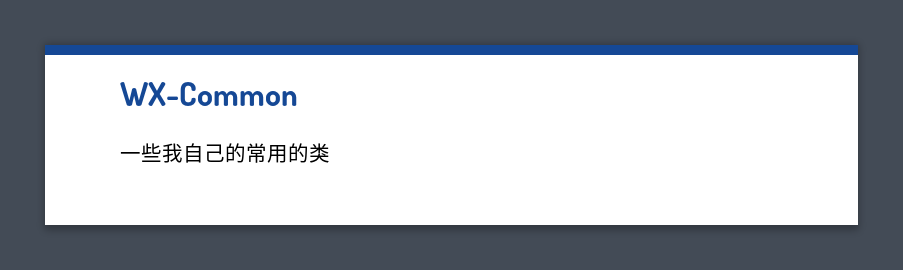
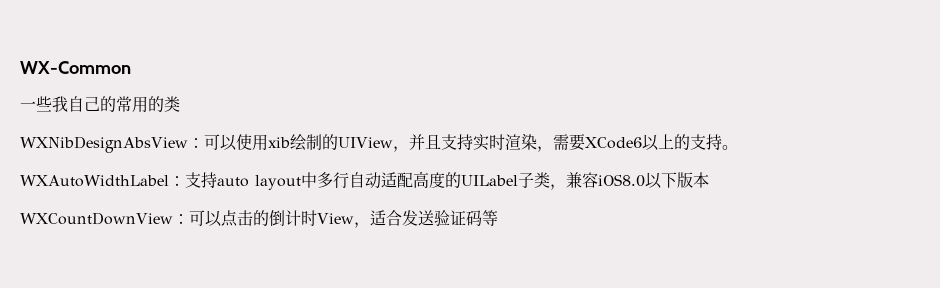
+ WXNibDesignAbsView：可以使用xib绘制的UIView，并且支持实时渲染，需要XCode6以上的支持。
+ WXAutoWidthLabel：支持auto layout中多行自动适配高度的UILabel子类，兼容iOS8.0以下版本
+ WXCountDownView：可以点击的倒计时View，适合发送验证码等

